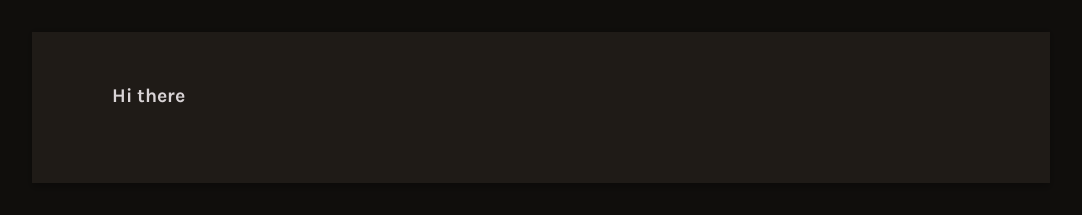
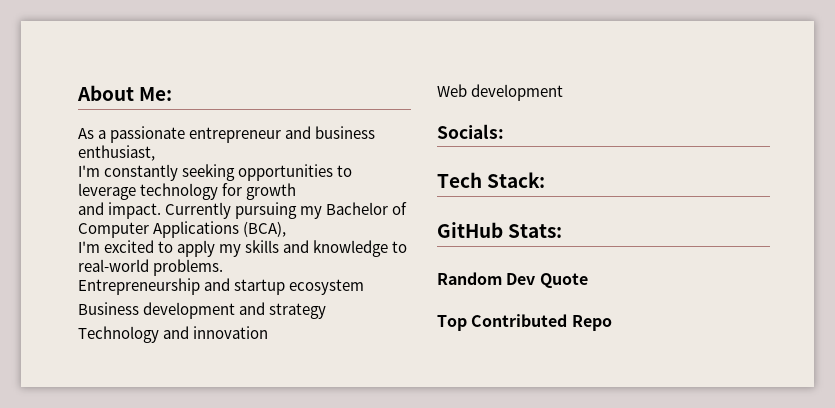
- Hi there
+ About Me:
+ As a passionate entrepreneur and business enthusiast,
+ I'm constantly seeking opportunities to leverage technology for growth
+ and impact. Currently pursuing my Bachelor of Computer Applications (BCA),
+ I'm excited to apply my skills and knowledge to real-world problems.
+ Entrepreneurship and startup ecosystem
+ Business development and strategy
+ Technology and innovation
+ Web development
+ Socials:
+ Tech Stack:
+ GitHub Stats:
+ Random Dev Quote
+ Top Contributed Repo

